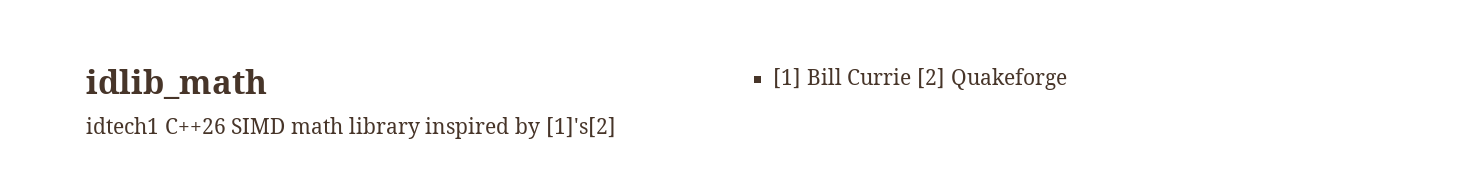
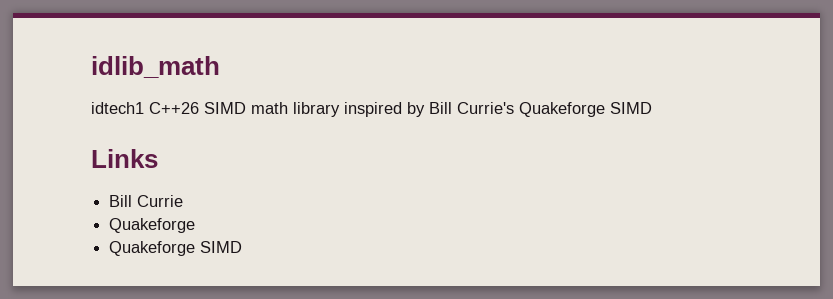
- idtech1 C++26 SIMD math library inspired by [1]'s[2]
- [1] Bill Currie [2] Quakeforge
+ idtech1 C++26 SIMD math library inspired by Bill Currie's Quakeforge SIMD
+ Links
+ Bill Currie
+ Quakeforge
+ Quakeforge SIMD

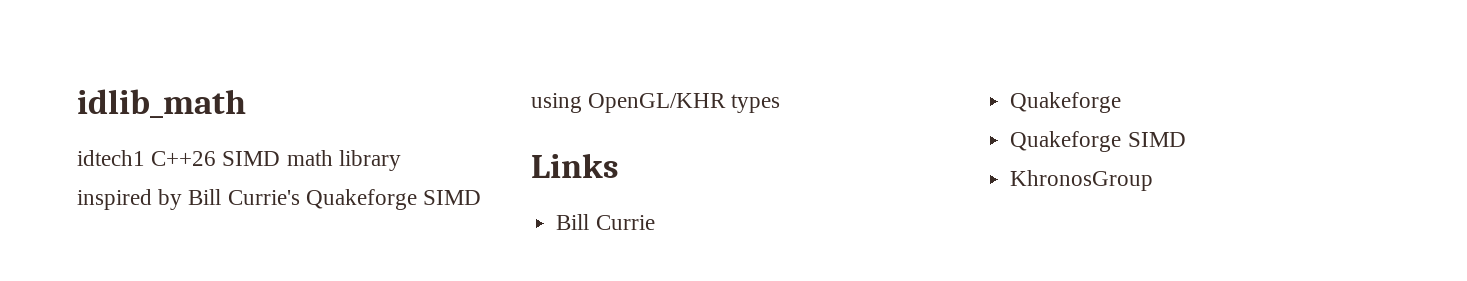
- idtech1 C++26 SIMD math library inspired by Bill Currie's Quakeforge SIMD
+ idtech1 C++26 SIMD math library inspired by Bill Currie's Quakeforge SIMD using OpenGL/KHR types
+ KhronosGroup

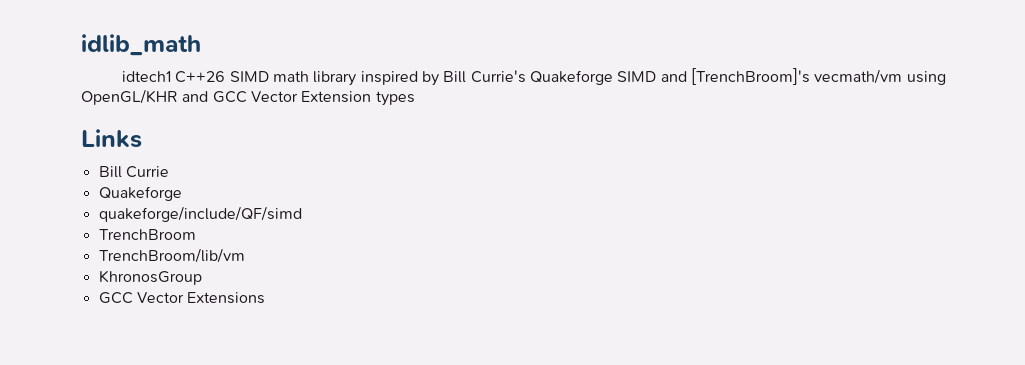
- idtech1 C++26 SIMD math library inspired by Bill Currie's Quakeforge SIMD using OpenGL/KHR types
+ idtech1 C++26 SIMD math library inspired by Bill Currie's Quakeforge SIMD and [TrenchBroom]'s vecmath/vm using OpenGL/KHR and GCC Vector Extension types
  Bill Currie
  Quakeforge
- Quakeforge SIMD
+ quakeforge/include/QF/simd
+ TrenchBroom
+ TrenchBroom/lib/vm
  KhronosGroup
+ GCC Vector Extensions

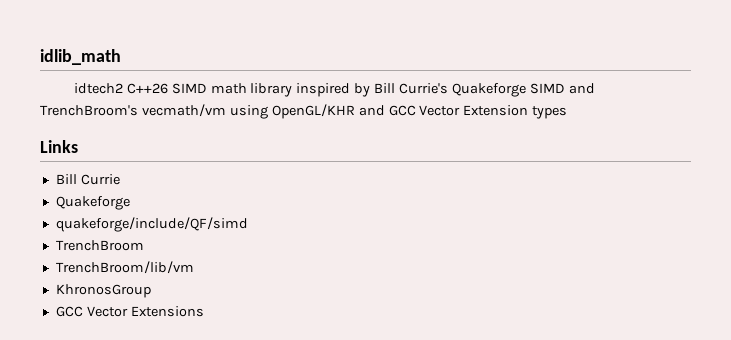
- idtech1 C++26 SIMD math library inspired by Bill Currie's Quakeforge SIMD and [TrenchBroom]'s vecmath/vm using OpenGL/KHR and GCC Vector Extension types
+ idtech2 C++26 SIMD math library inspired by Bill Currie's Quakeforge SIMD and TrenchBroom's vecmath/vm using OpenGL/KHR and GCC Vector Extension types

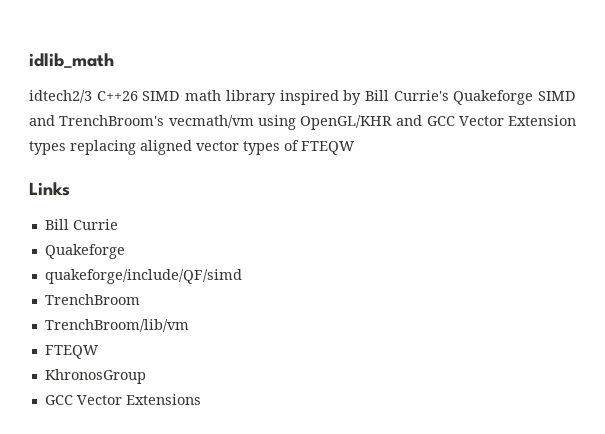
- idtech2 C++26 SIMD math library inspired by Bill Currie's Quakeforge SIMD and TrenchBroom's vecmath/vm using OpenGL/KHR and GCC Vector Extension types
+ idtech2/3 C++26 SIMD math library inspired by Bill Currie's Quakeforge SIMD and TrenchBroom's vecmath/vm using OpenGL/KHR and GCC Vector Extension types replacing aligned vector types of FTEQW
  TrenchBroom/lib/vm
+ FTEQW

